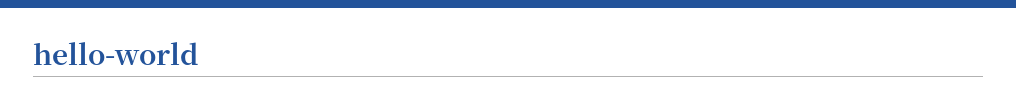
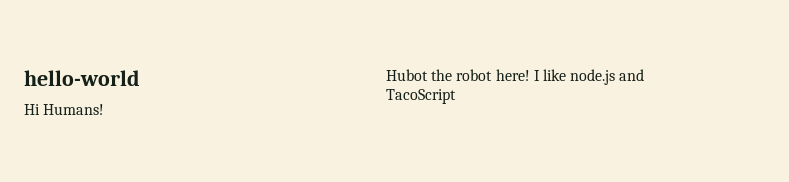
+ Hi Humans!
+ Hubot the robot here! I like node.js and TacoScript

